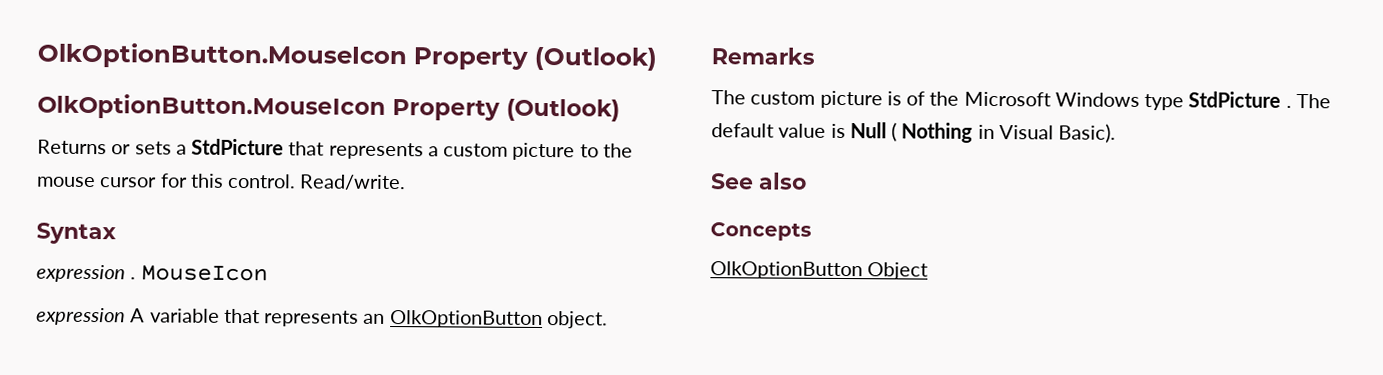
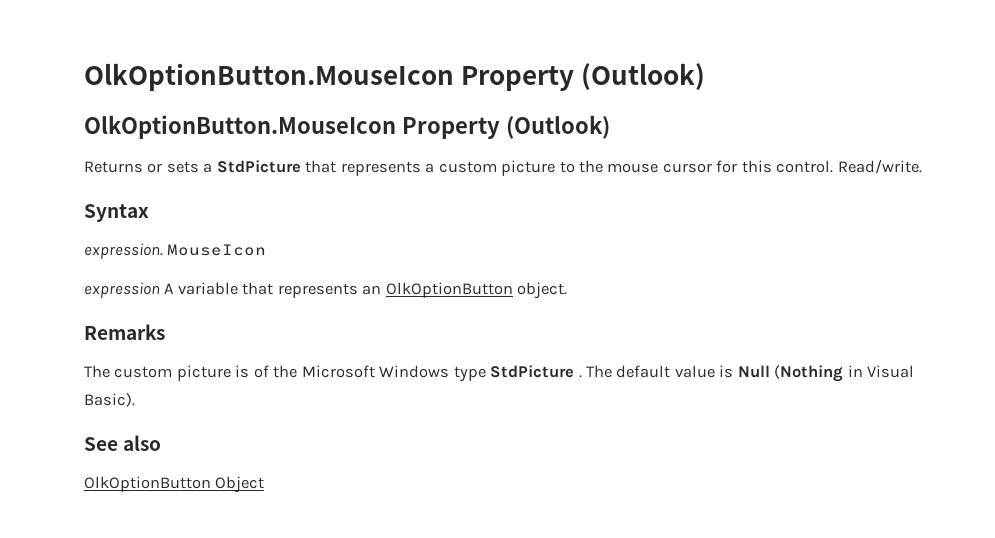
- expression .
+ expression.
- The default value is Null ( Nothing in Visual Basic).
+ The default value is Null (Nothing in Visual Basic).
- Concepts

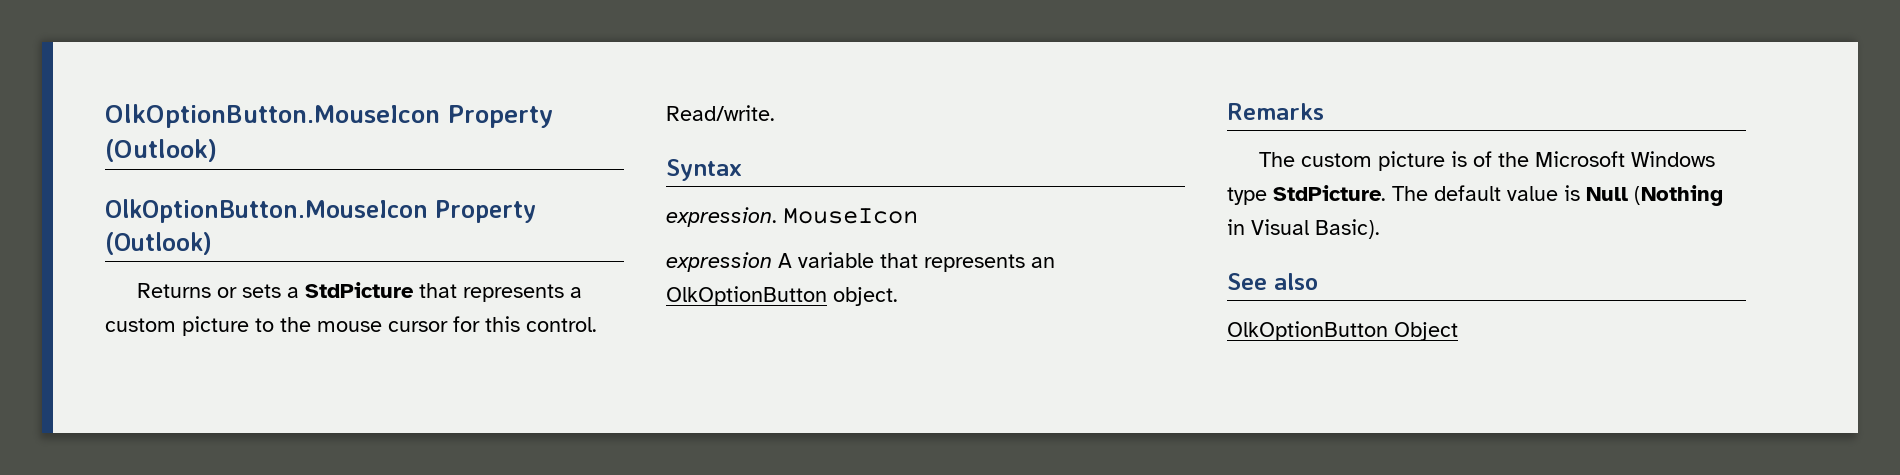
- The custom picture is of the Microsoft Windows type StdPicture .
+ The custom picture is of the Microsoft Windows type StdPicture.

